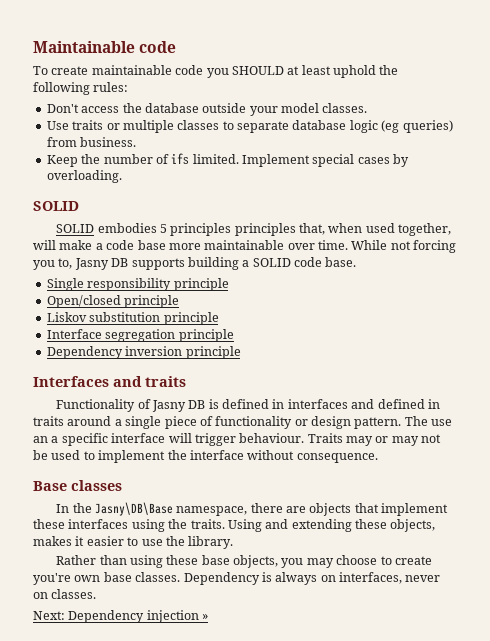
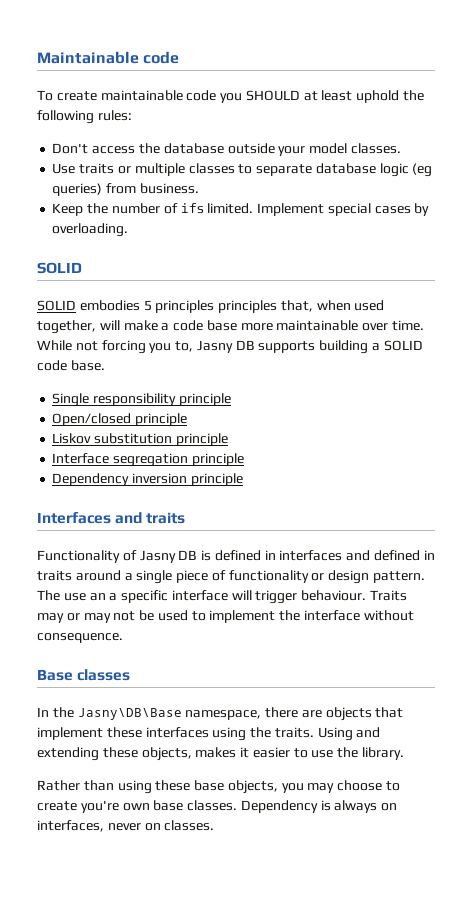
- Next: Dependency injection »

